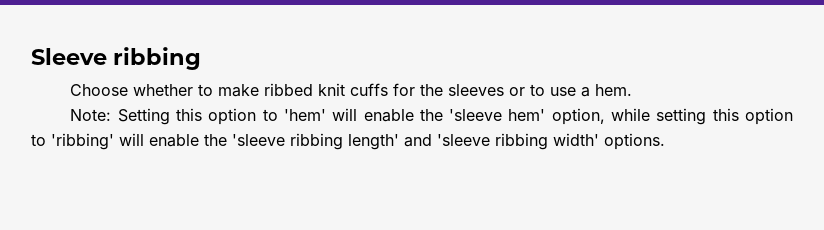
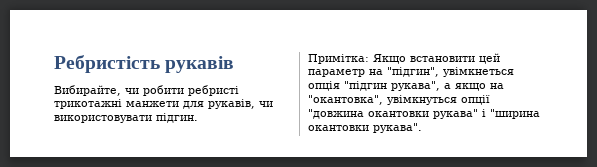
- Sleeve ribbing
- Choose whether to make ribbed knit cuffs for the sleeves or to use a hem.
- Note: Setting this option to 'hem' will enable the 'sleeve hem' option, while setting this option to 'ribbing' will enable the 'sleeve ribbing length' and 'sleeve ribbing width' options.
+ Ребристість рукавів
+ Вибирайте, чи робити ребристі трикотажні манжети для рукавів, чи використовувати підгин.
+ Примітка: Якщо встановити цей параметр на "підгин", увімкнеться опція "підгин рукава", а якщо на "окантовка", увімкнуться опції "довжина окантовки рукава" і "ширина окантовки рукава".

